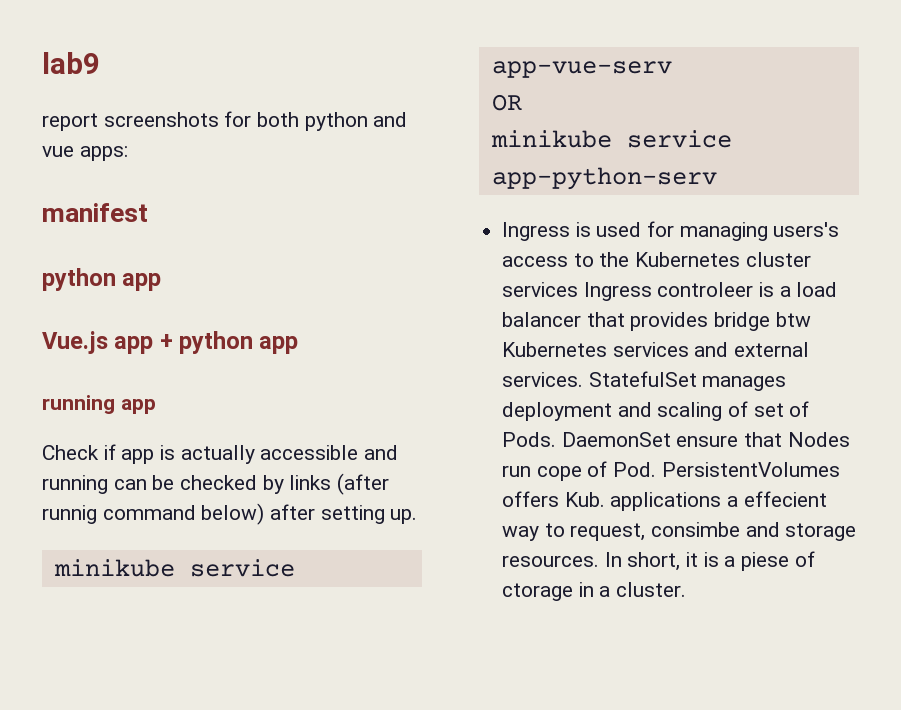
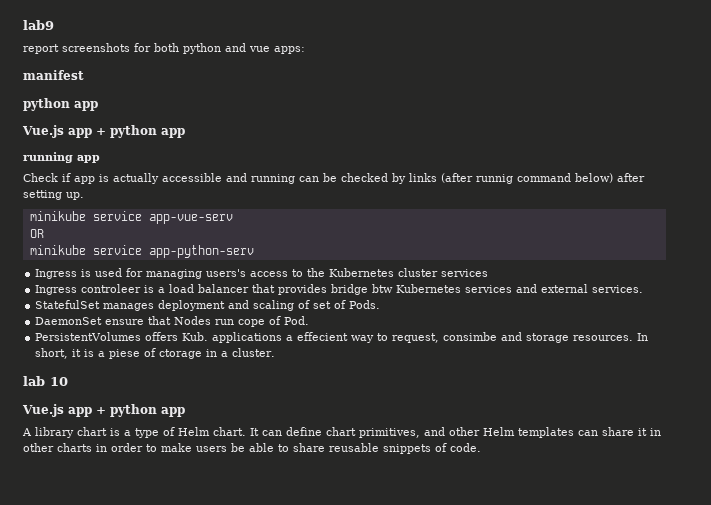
- Ingress is used for managing users's access to the Kubernetes cluster services Ingress controleer is a load balancer that provides bridge btw Kubernetes services and external services. StatefulSet manages deployment and scaling of set of Pods. DaemonSet ensure that Nodes run cope of Pod. PersistentVolumes offers Kub. applications a effecient way to request, consimbe and storage resources.
+ Ingress is used for managing users's access to the Kubernetes cluster services
+ Ingress controleer is a load balancer that provides bridge btw Kubernetes services and external services.
+ StatefulSet manages deployment and scaling of set of Pods.
+ DaemonSet ensure that Nodes run cope of Pod.
+ PersistentVolumes offers Kub. applications a effecient way to request, consimbe and storage resources.
+ lab 10
+ Vue.js app + python app
+ A library chart is a type of Helm chart. It can define chart primitives, and other Helm templates can share it in other charts in order to make users be able to share reusable snippets of code.

